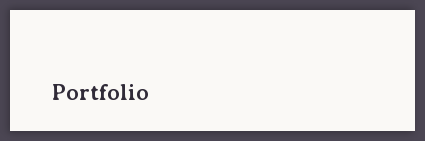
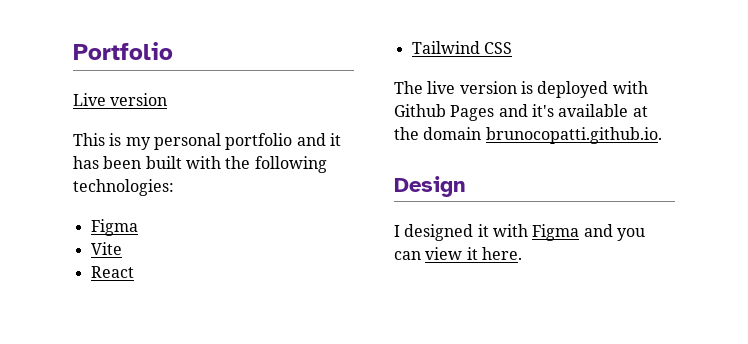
+ Live version
+ This is my personal portfolio and it has been built with the following technologies:
+ Figma
+ Vite
+ React
+ Tailwind CSS
+ The live version is deployed with Github Pages and it's available at the domain brunocopatti.github.io.
+ Design
+ I designed it with Figma and you can view it here.

